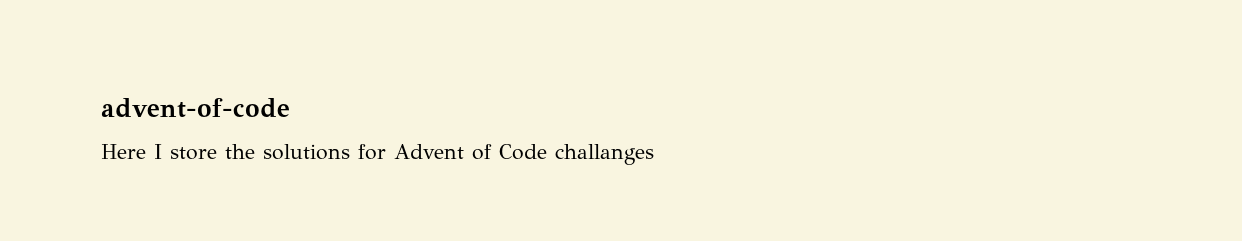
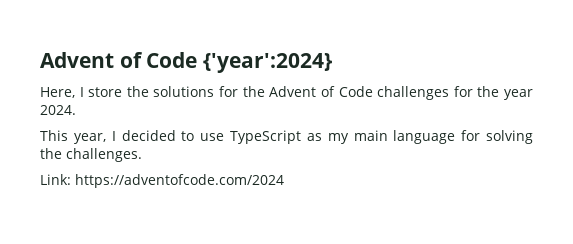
- advent-of-code
- Here I store the solutions for Advent of Code challanges
+ Advent of Code {'year':2024}
+ Here, I store the solutions for the Advent of Code challenges for the year 2024.
+ This year, I decided to use TypeScript as my main language for solving the challenges.
+ Link: https://adventofcode.com/2024

